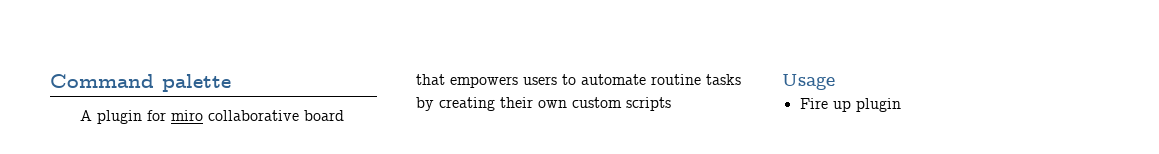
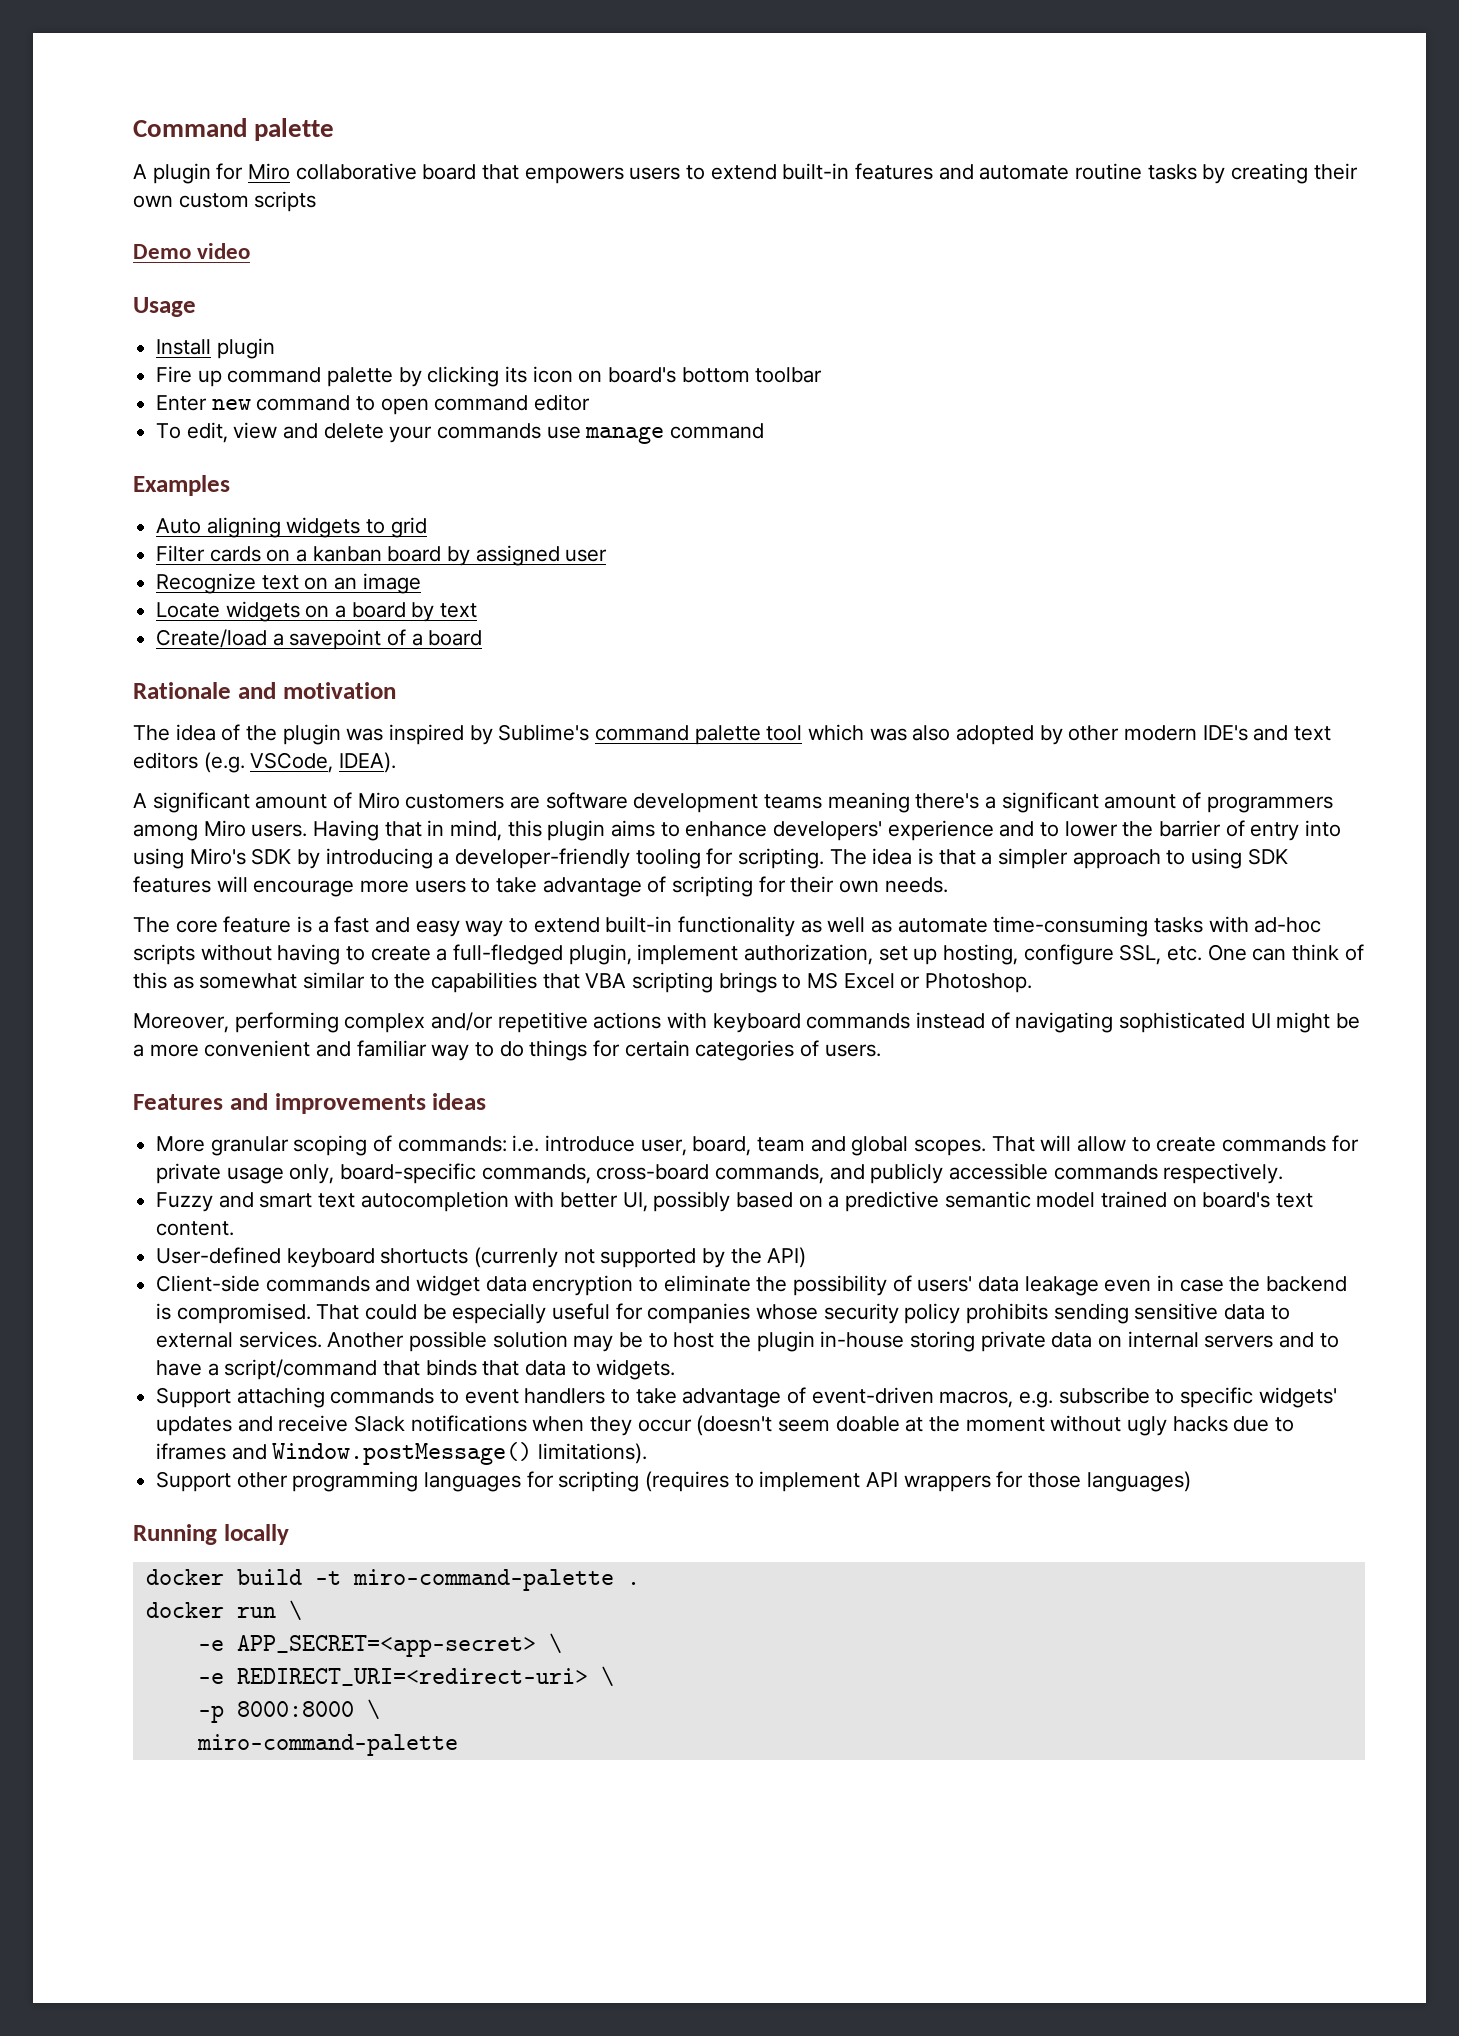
- A plugin for miro collaborative board that empowers users to automate routine tasks by creating their own custom scripts
+ A plugin for Miro collaborative board that empowers users to extend built-in features and automate routine tasks by creating their own custom scripts
+ Demo video
+ Install plugin
- Fire up plugin
+ Fire up command palette by clicking its icon on board's bottom toolbar
+ Enter new command to open command editor
+ To edit, view and delete your commands use manage command
+ Examples
+ Auto aligning widgets to grid
+ Filter cards on a kanban board by assigned user
+ Recognize text on an image
+ Locate widgets on a board by text
+ Create/load a savepoint of a board
+ Rationale and motivation
+ The idea of the plugin was inspired by Sublime's command palette tool which was also adopted by other modern IDE's and text editors (e.g. VSCode, IDEA).
+ A significant amount of Miro customers are software development teams meaning there's a significant amount of programmers among Miro users. Having that in mind, this plugin aims to enhance developers' experience and to lower the barrier of entry into using Miro's SDK by introducing a developer-friendly tooling for scripting. The idea is that a simpler approach to using SDK features will encourage more users to take advantage of scripting for their own needs.
+ The core feature is a fast and easy way to extend built-in functionality as well as automate time-consuming tasks with ad-hoc scripts without having to create a full-fledged plugin, implement authorization, set up hosting, configure SSL, etc. One can think of this as somewhat similar to the capabilities that VBA scripting brings to MS Excel or Photoshop.
+ Moreover, performing complex and/or repetitive actions with keyboard commands instead of navigating sophisticated UI might be a more convenient and familiar way to do things for certain categories of users.
+ Features and improvements ideas
+ More granular scoping of commands: i.e. introduce user, board, team and global scopes. That will allow to create commands for private usage only, board-specific commands, cross-board commands, and publicly accessible commands respectively.
+ Fuzzy and smart text autocompletion with better UI, possibly based on a predictive semantic model trained on board's text content.
+ User-defined keyboard shortucts (currenly not supported by the API)
+ Client-side commands and widget data encryption to eliminate the possibility of users' data leakage even in case the backend is compromised. That could be especially useful for companies whose security policy prohibits sending sensitive data to external services. Another possible solution may be to host the plugin in-house storing private data on internal servers and to have a script/command that binds that data to widgets.
+ Support attaching commands to event handlers to take advantage of event-driven macros, e.g. subscribe to specific widgets' updates and receive Slack notifications when they occur (doesn't seem doable at the moment without ugly hacks due to iframes and Window.postMessage() limitations).
+ Support other programming languages for scripting (requires to implement API wrappers for those languages)
+ Running locally
+ docker build -t miro-command-palette .
+ docker run \
+ -e APP_SECRET=<app-secret> \
+ -e REDIRECT_URI=<redirect-uri> \
+ -p 8000:8000 \
+ miro-command-palette

